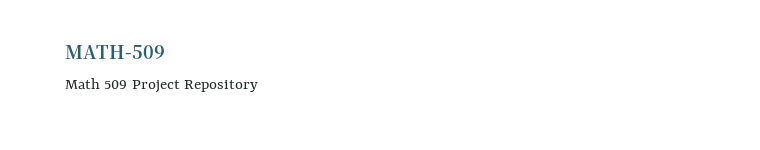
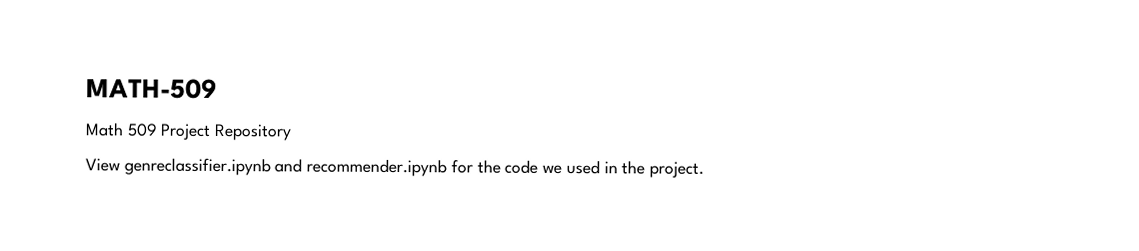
+ View genreclassifier.ipynb and recommender.ipynb for the code we used in the project.

